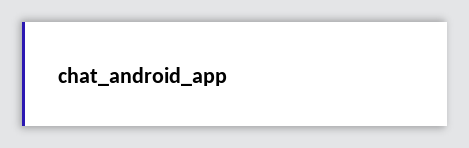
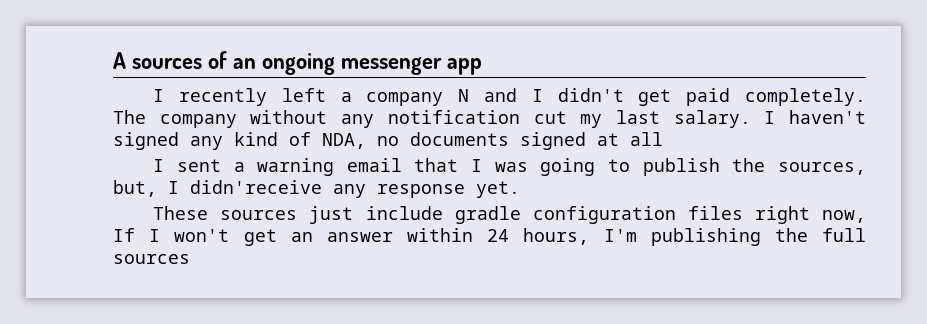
- chat_android_app
+ A sources of an ongoing messenger app
+ I recently left a company N and I didn't get paid completely. The company without any notification cut my last salary. I haven't signed any kind of NDA, no documents signed at all
+ I sent a warning email that I was going to publish the sources, but, I didn'receive any response yet.
+ These sources just include gradle configuration files right now, If I won't get an answer within 24 hours, I'm publishing the full sources

